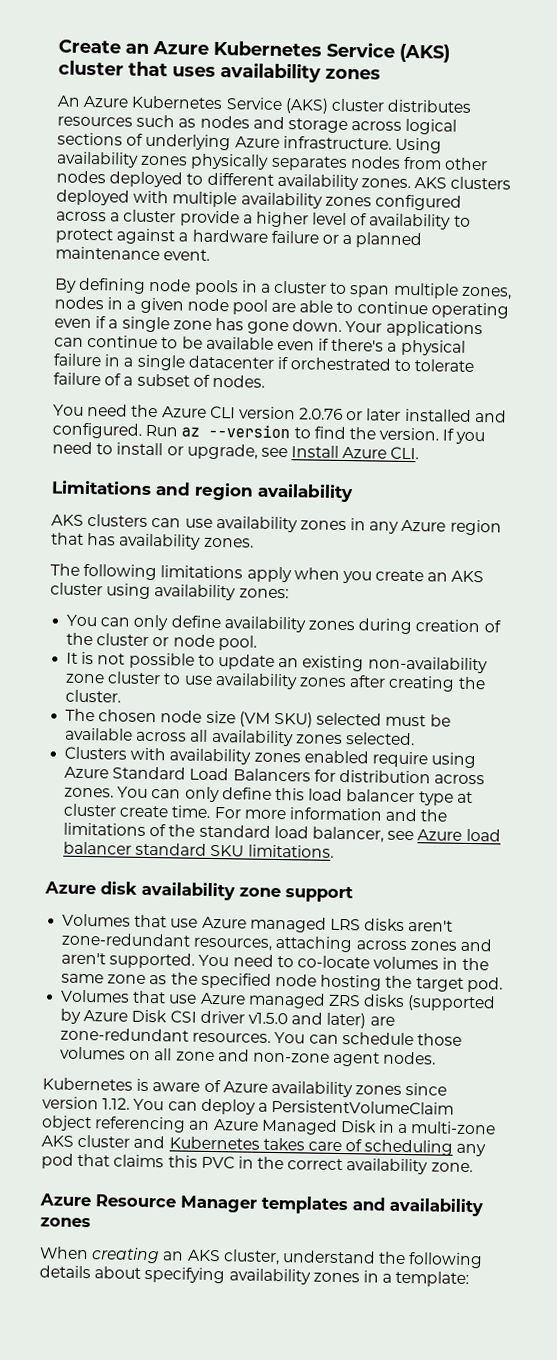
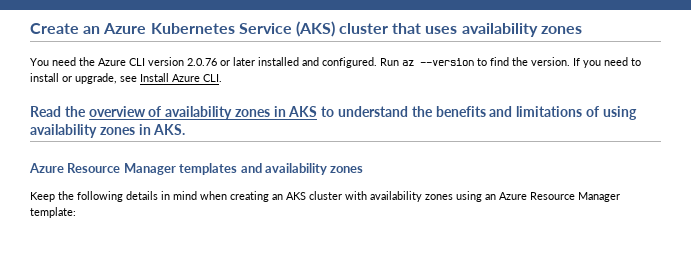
- An Azure Kubernetes Service (AKS) cluster distributes resources such as nodes and storage across logical sections of underlying Azure infrastructure. Using availability zones physically separates nodes from other nodes deployed to different availability zones. AKS clusters deployed with multiple availability zones configured across a cluster provide a higher level of availability to protect against a hardware failure or a planned maintenance event.
- By defining node pools in a cluster to span multiple zones, nodes in a given node pool are able to continue operating even if a single zone has gone down. Your applications can continue to be available even if there's a physical failure in a single datacenter if orchestrated to tolerate failure of a subset of nodes.
- Limitations and region availability
- AKS clusters can use availability zones in any Azure region that has availability zones.
- The following limitations apply when you create an AKS cluster using availability zones:
- You can only define availability zones during creation of the cluster or node pool.
- It is not possible to update an existing non-availability zone cluster to use availability zones after creating the cluster.
- The chosen node size (VM SKU) selected must be available across all availability zones selected.
- Clusters with availability zones enabled require using Azure Standard Load Balancers for distribution across zones. You can only define this load balancer type at cluster create time. For more information and the limitations of the standard load balancer, see Azure load balancer standard SKU limitations.
- Azure disk availability zone support
- Volumes that use Azure managed LRS disks aren't zone-redundant resources, attaching across zones and aren't supported. You need to co-locate volumes in the same zone as the specified node hosting the target pod.
- Volumes that use Azure managed ZRS disks (supported by Azure Disk CSI driver v1.5.0 and later) are zone-redundant resources. You can schedule those volumes on all zone and non-zone agent nodes.
- Kubernetes is aware of Azure availability zones since version 1.12. You can deploy a PersistentVolumeClaim object referencing an Azure Managed Disk in a multi-zone AKS cluster and Kubernetes takes care of scheduling any pod that claims this PVC in the correct availability zone.
+ Read the overview of availability zones in AKS to understand the benefits and limitations of using availability zones in AKS.
- When creating an AKS cluster, understand the following details about specifying availability zones in a template:
+ Keep the following details in mind when creating an AKS cluster with availability zones using an Azure Resource Manager template:

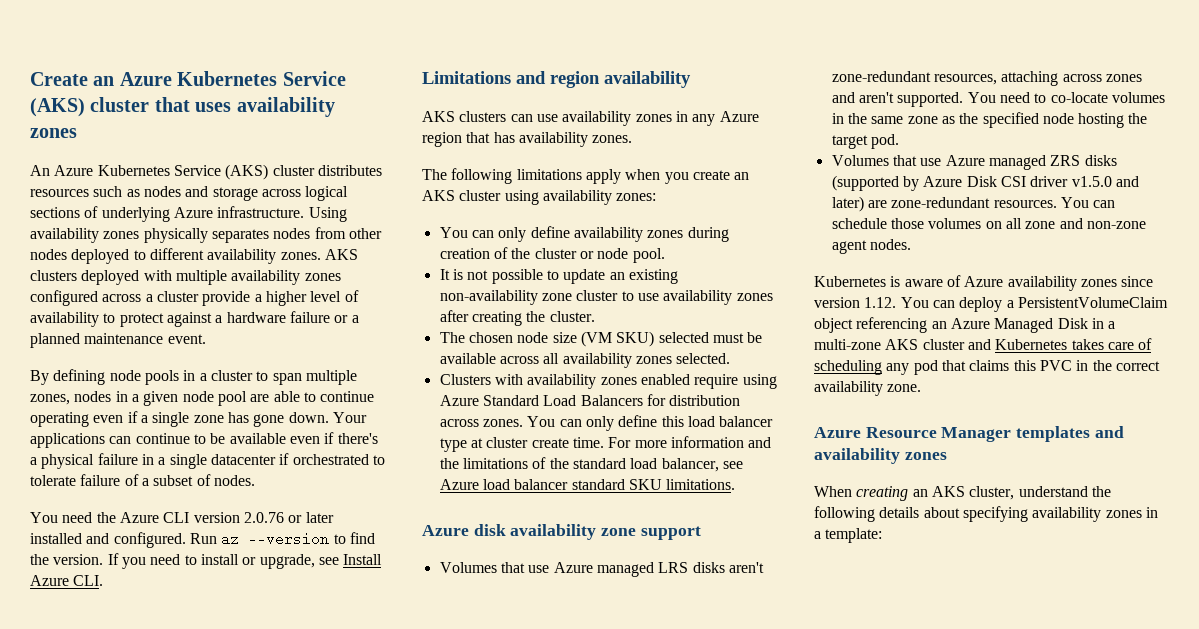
+ An Azure Kubernetes Service (AKS) cluster distributes resources such as nodes and storage across logical sections of underlying Azure infrastructure. Using availability zones physically separates nodes from other nodes deployed to different availability zones. AKS clusters deployed with multiple availability zones configured across a cluster provide a higher level of availability to protect against a hardware failure or a planned maintenance event.
+ By defining node pools in a cluster to span multiple zones, nodes in a given node pool are able to continue operating even if a single zone has gone down. Your applications can continue to be available even if there's a physical failure in a single datacenter if orchestrated to tolerate failure of a subset of nodes.
- Read the overview of availability zones in AKS to understand the benefits and limitations of using availability zones in AKS.
+ Limitations and region availability
+ AKS clusters can use availability zones in any Azure region that has availability zones.
+ The following limitations apply when you create an AKS cluster using availability zones:
+ You can only define availability zones during creation of the cluster or node pool.
+ It is not possible to update an existing non-availability zone cluster to use availability zones after creating the cluster.
+ The chosen node size (VM SKU) selected must be available across all availability zones selected.
+ Clusters with availability zones enabled require using Azure Standard Load Balancers for distribution across zones. You can only define this load balancer type at cluster create time. For more information and the limitations of the standard load balancer, see Azure load balancer standard SKU limitations.
+ Azure disk availability zone support
+ Volumes that use Azure managed LRS disks aren't zone-redundant resources, attaching across zones and aren't supported. You need to co-locate volumes in the same zone as the specified node hosting the target pod.
+ Volumes that use Azure managed ZRS disks (supported by Azure Disk CSI driver v1.5.0 and later) are zone-redundant resources. You can schedule those volumes on all zone and non-zone agent nodes.
+ Kubernetes is aware of Azure availability zones since version 1.12. You can deploy a PersistentVolumeClaim object referencing an Azure Managed Disk in a multi-zone AKS cluster and Kubernetes takes care of scheduling any pod that claims this PVC in the correct availability zone.
- Keep the following details in mind when creating an AKS cluster with availability zones using an Azure Resource Manager template:
+ When creating an AKS cluster, understand the following details about specifying availability zones in a template:

